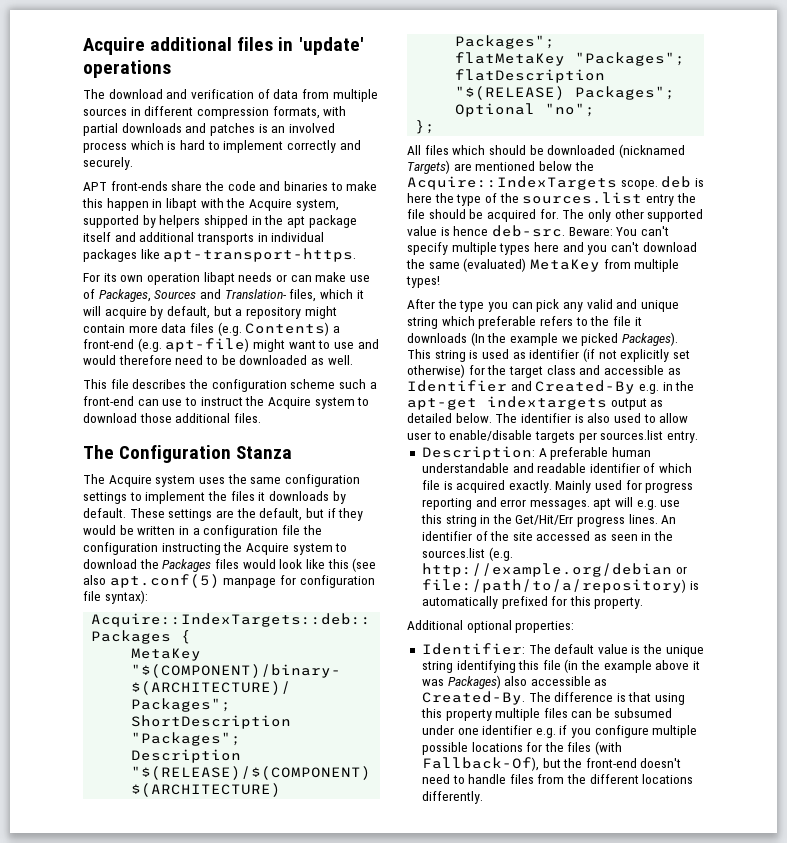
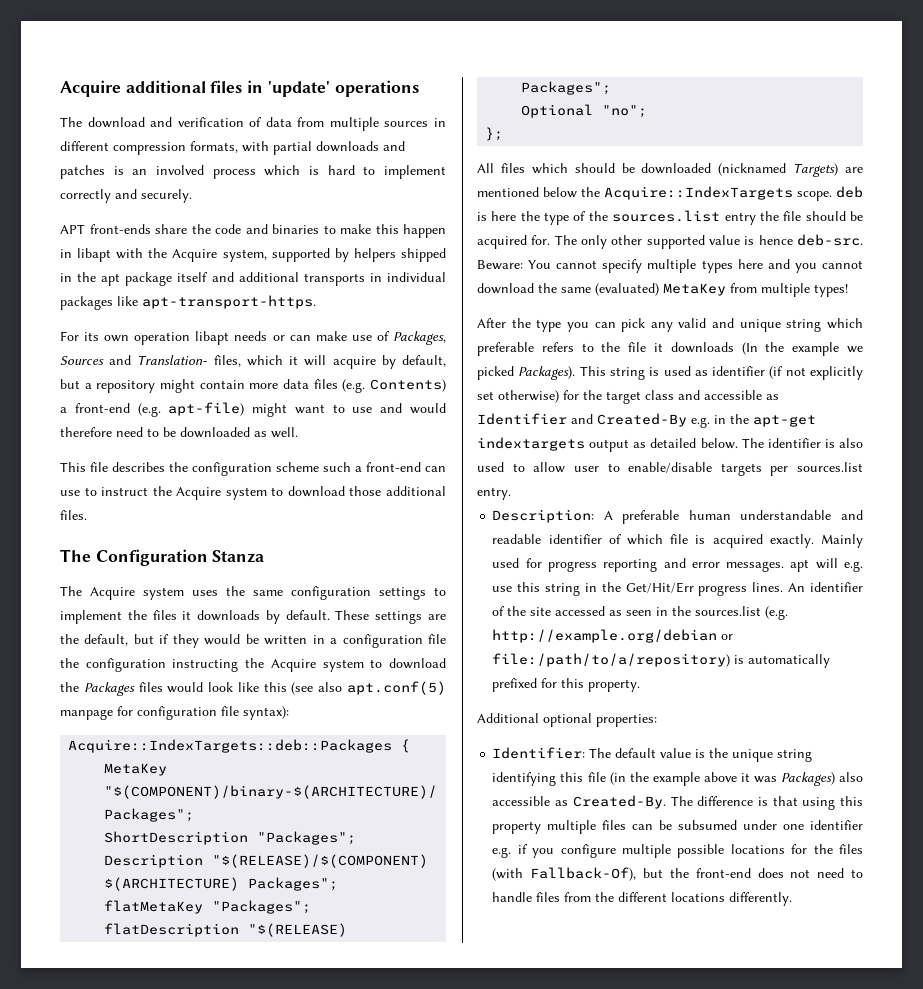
- Beware: You can't specify multiple types here and you can't download the same (evaluated) MetaKey from multiple types!
+ Beware: You cannot specify multiple types here and you cannot download the same (evaluated) MetaKey from multiple types!
- The difference is that using this property multiple files can be subsumed under one identifier e.g. if you configure multiple possible locations for the files (with Fallback-Of), but the front-end doesn't need to handle files from the different locations differently.
+ The difference is that using this property multiple files can be subsumed under one identifier e.g. if you configure multiple possible locations for the files (with Fallback-Of), but the front-end does not need to handle files from the different locations differently.

